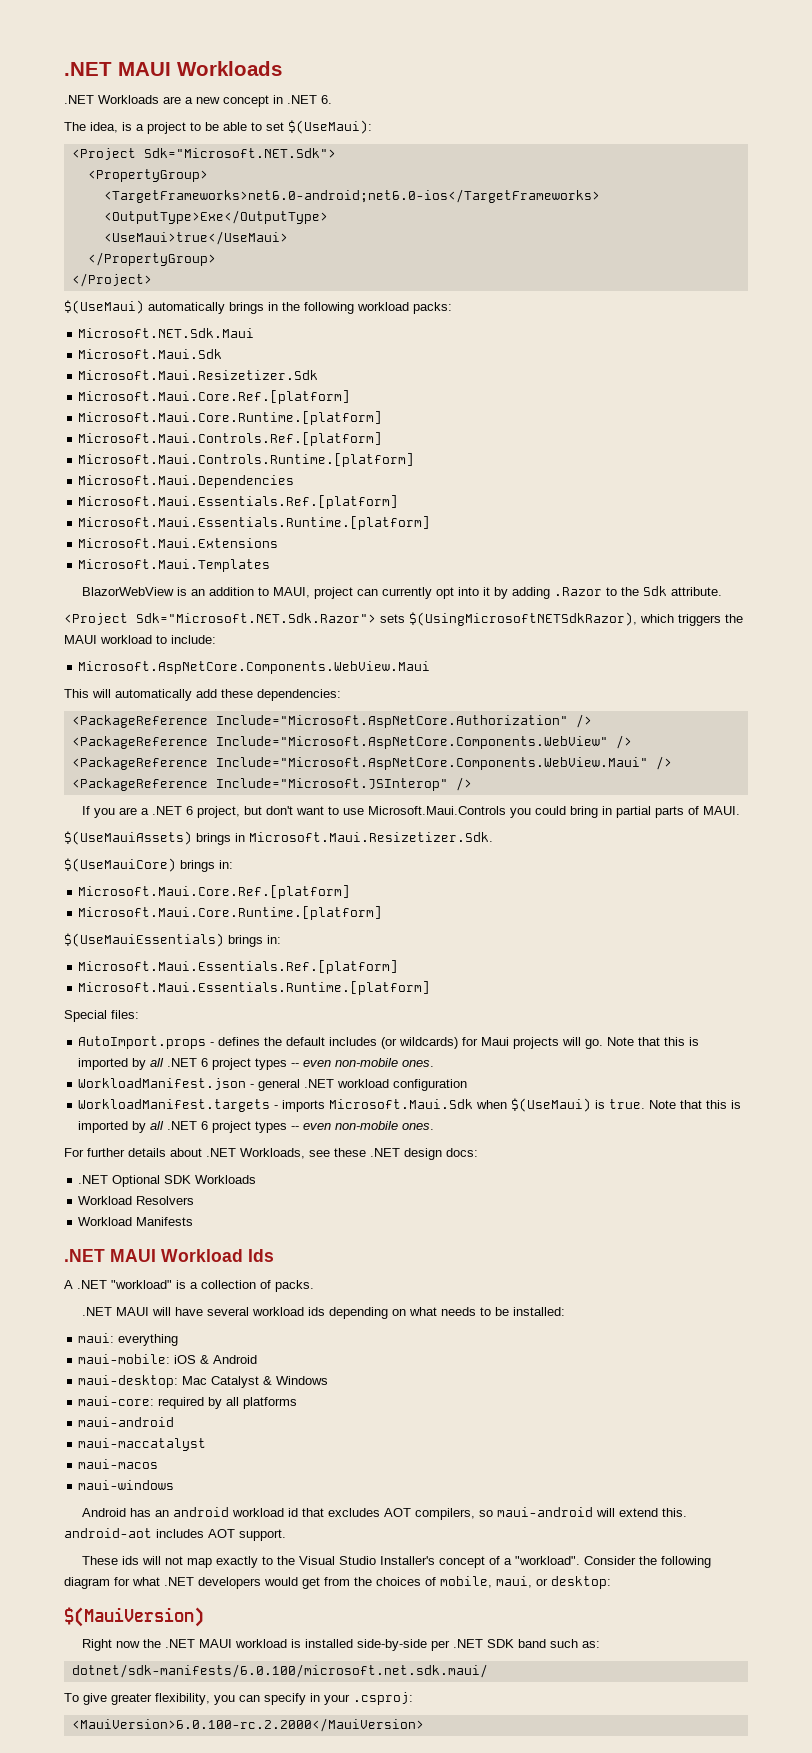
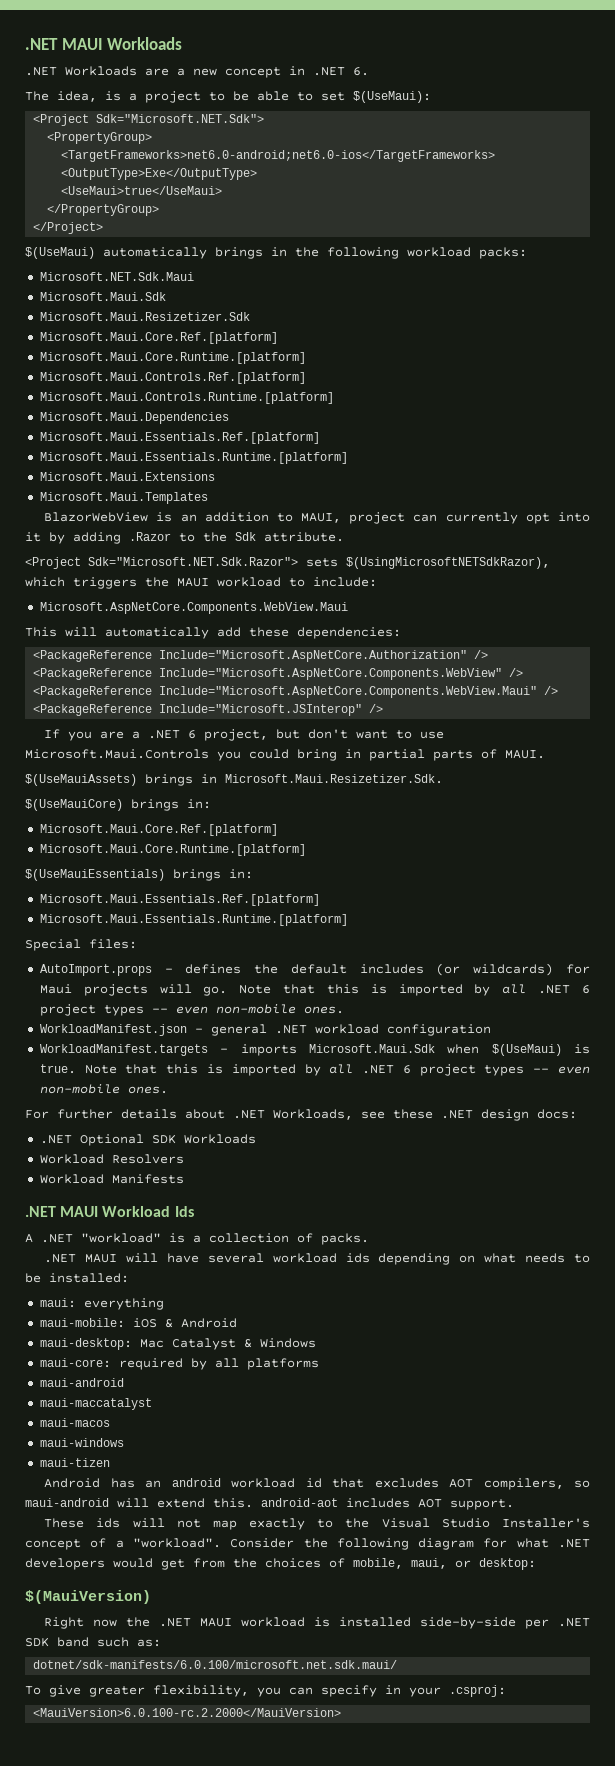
+ maui-tizen

